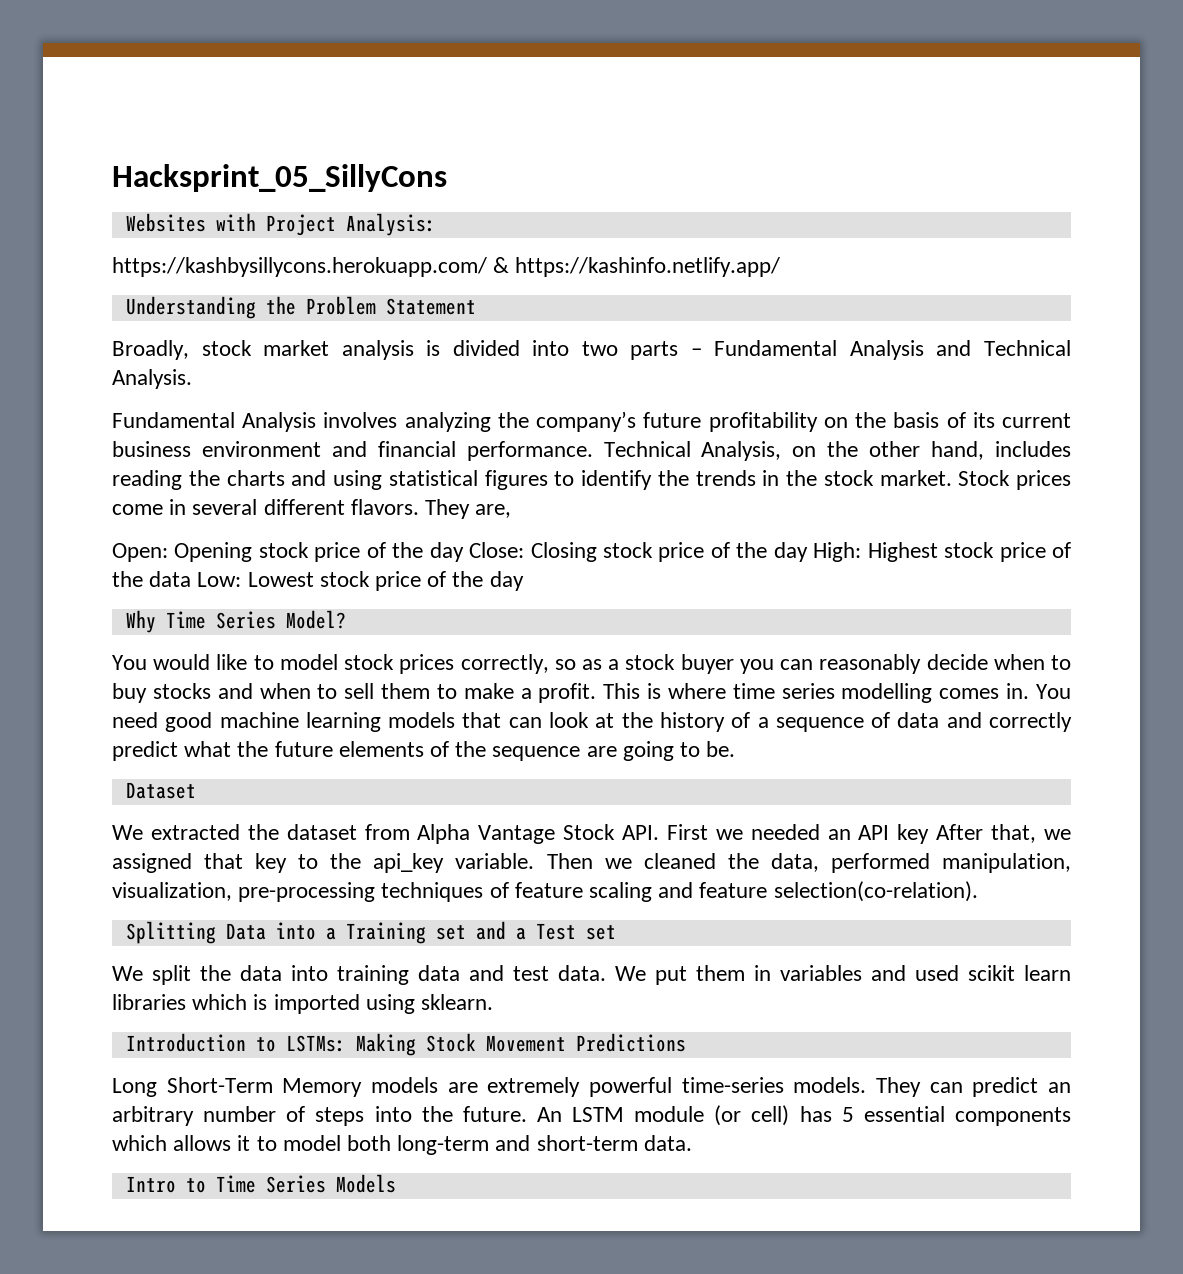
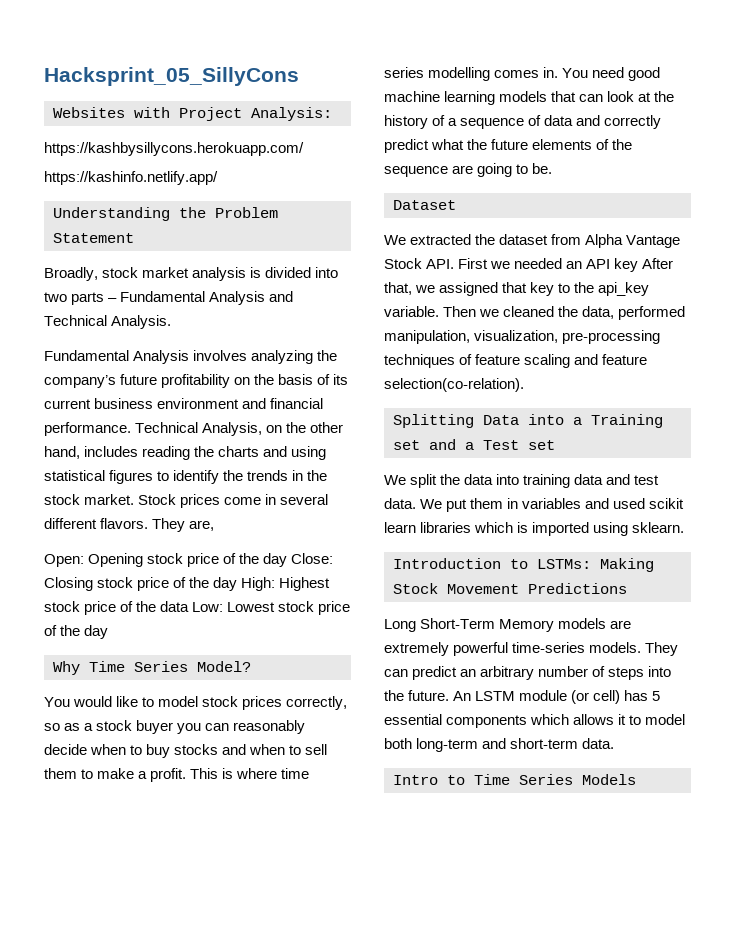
- https://kashbysillycons.herokuapp.com/ & https://kashinfo.netlify.app/
+ https://kashbysillycons.herokuapp.com/
+ https://kashinfo.netlify.app/

